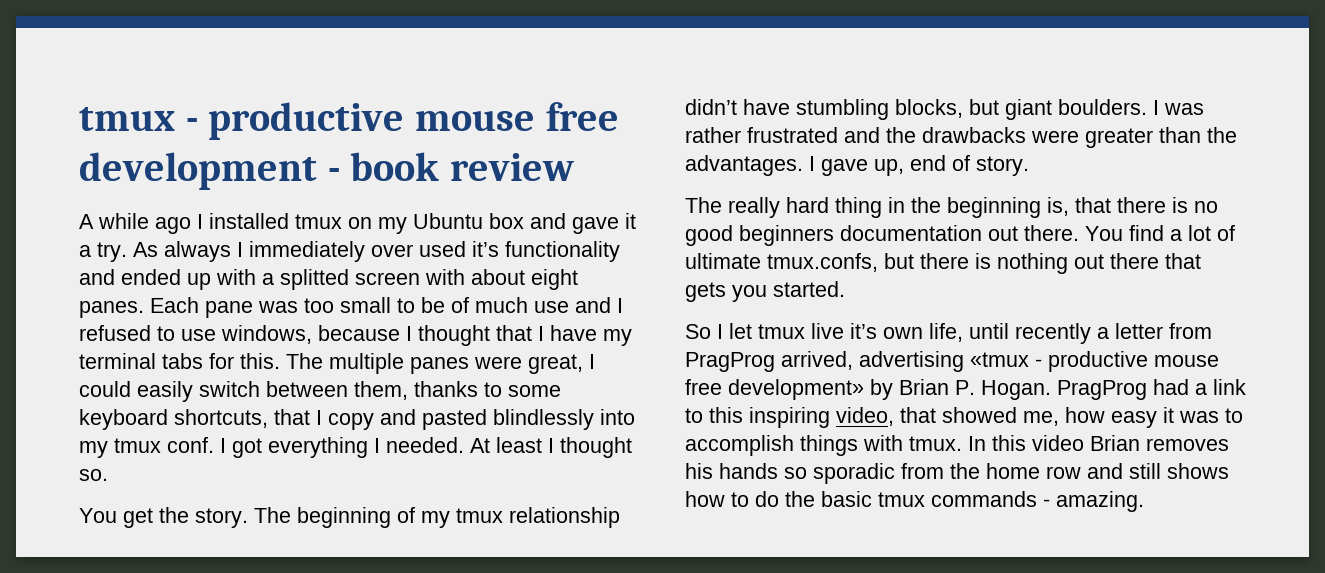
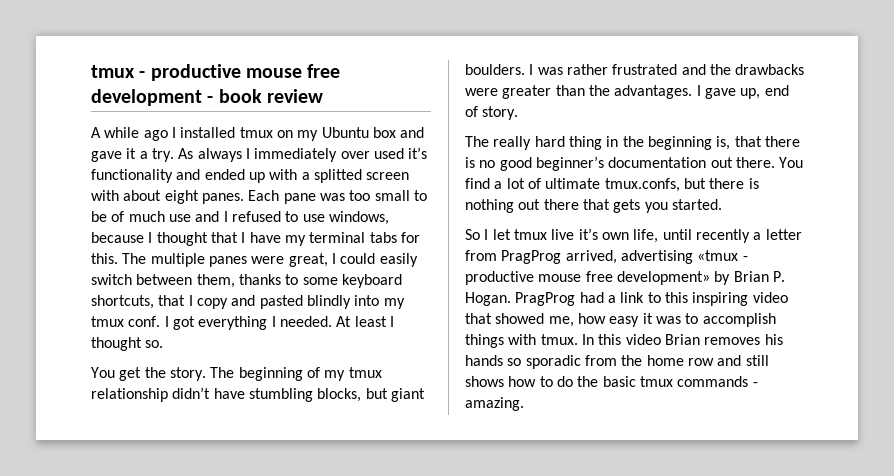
- The multiple panes were great, I could easily switch between them, thanks to some keyboard shortcuts, that I copy and pasted blindlessly into my tmux conf.
+ The multiple panes were great, I could easily switch between them, thanks to some keyboard shortcuts, that I copy and pasted blindly into my tmux conf.
- The really hard thing in the beginning is, that there is no good beginners documentation out there.
+ The really hard thing in the beginning is, that there is no good beginner’s documentation out there.
- PragProg had a link to this inspiring video, that showed me, how easy it was to accomplish things with tmux.
+ PragProg had a link to this inspiring video that showed me, how easy it was to accomplish things with tmux.

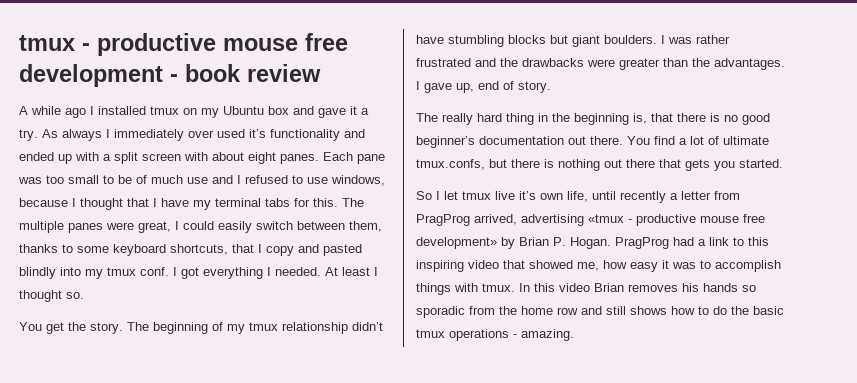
- As always I immediately over used it’s functionality and ended up with a splitted screen with about eight panes.
+ As always I immediately over used it’s functionality and ended up with a split screen with about eight panes.
- The beginning of my tmux relationship didn’t have stumbling blocks, but giant boulders.
+ The beginning of my tmux relationship didn’t have stumbling blocks but giant boulders.
- In this video Brian removes his hands so sporadic from the home row and still shows how to do the basic tmux commands - amazing.
+ In this video Brian removes his hands so sporadic from the home row and still shows how to do the basic tmux operations - amazing.

